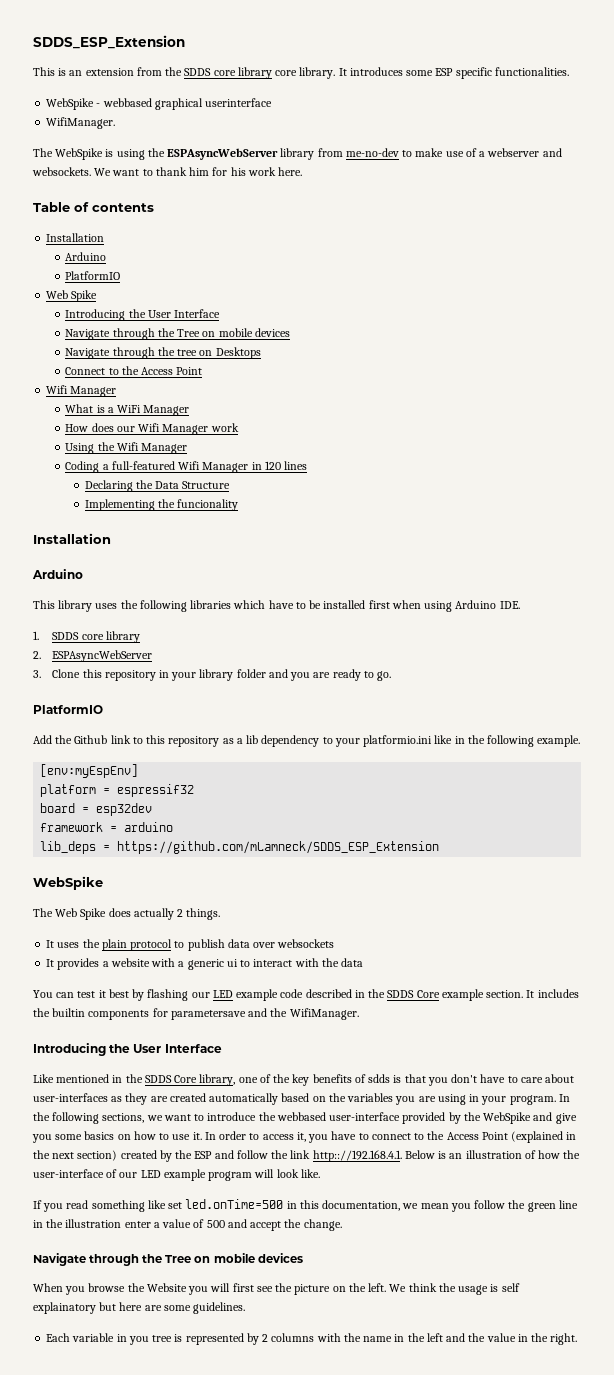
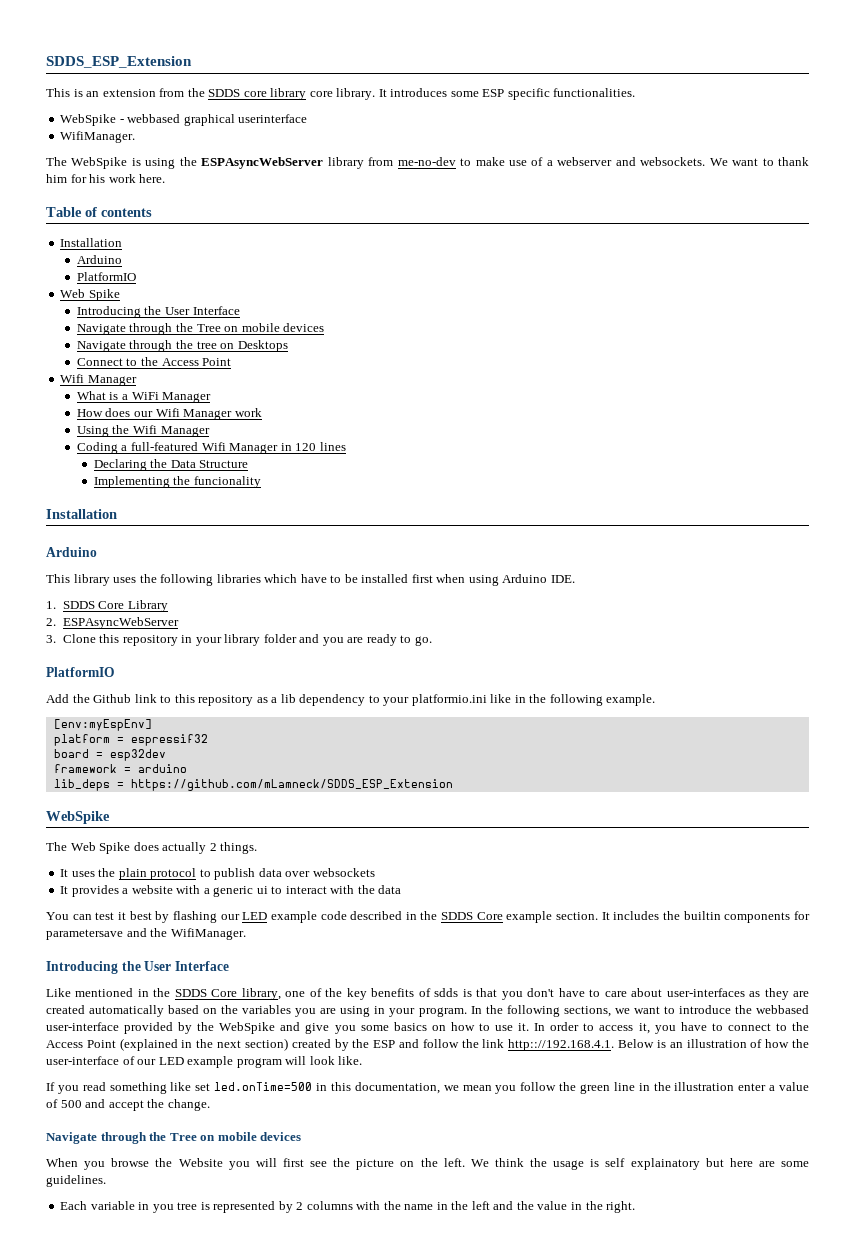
- 1. SDDS core library
+ 1. SDDS Core Library

